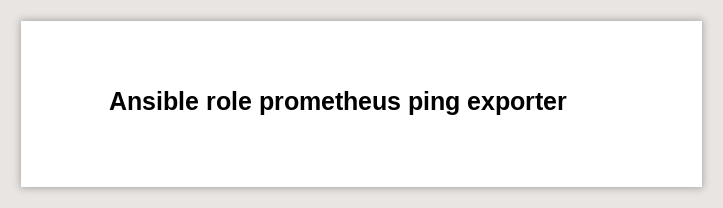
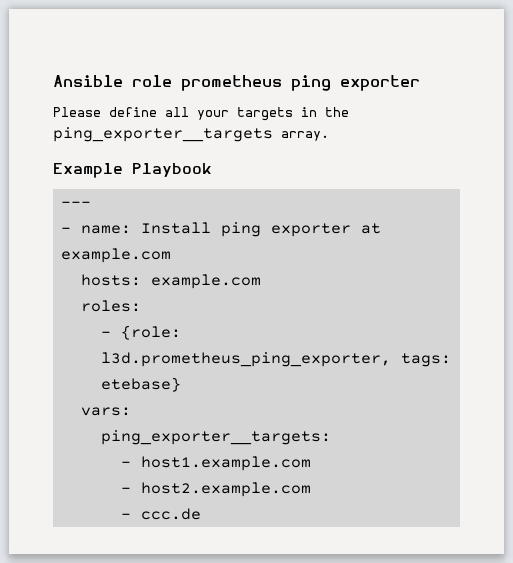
+ Please define all your targets in the ping_exporter__targets array.
+ Example Playbook
+ ---
+ - name: Install ping exporter at example.com
+ hosts: example.com
+ roles:
+ - {role: l3d.prometheus_ping_exporter, tags: etebase}
+ vars:
+ ping_exporter__targets:
+ - host1.example.com
+ - host2.example.com
+ - ccc.de

